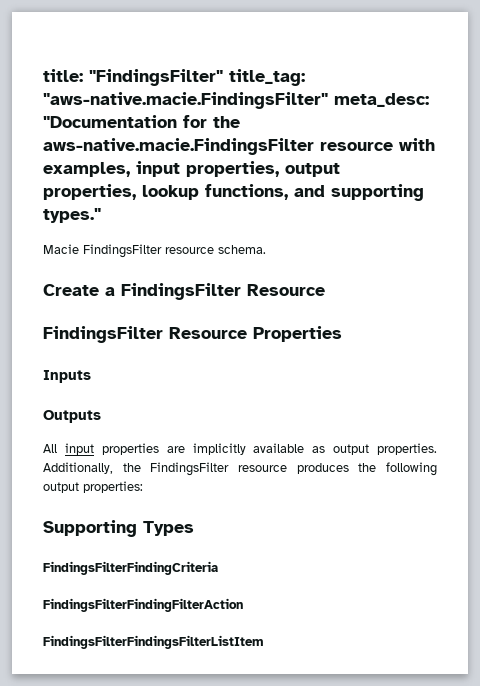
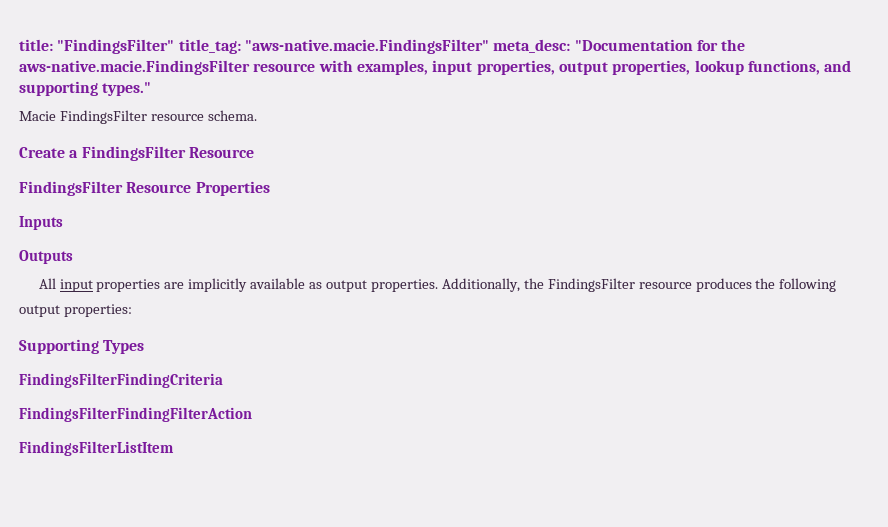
- FindingsFilterFindingsFilterListItem
+ FindingsFilterListItem

